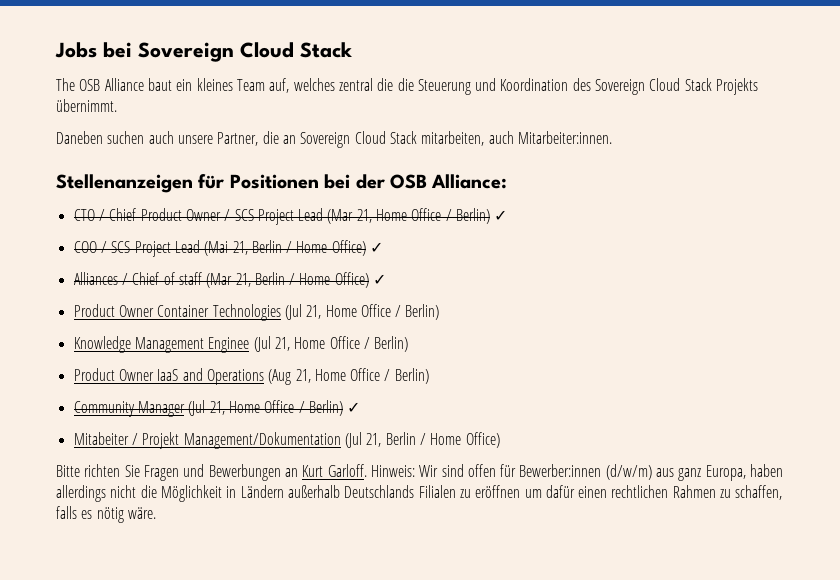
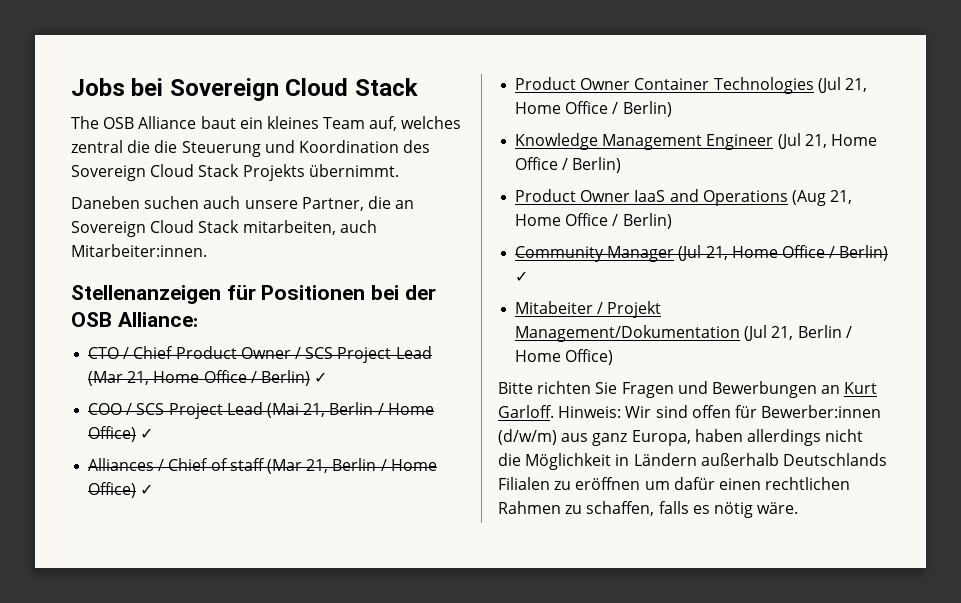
- Knowledge Management Enginee (Jul 21, Home Office / Berlin)
+ Knowledge Management Engineer (Jul 21, Home Office / Berlin)

